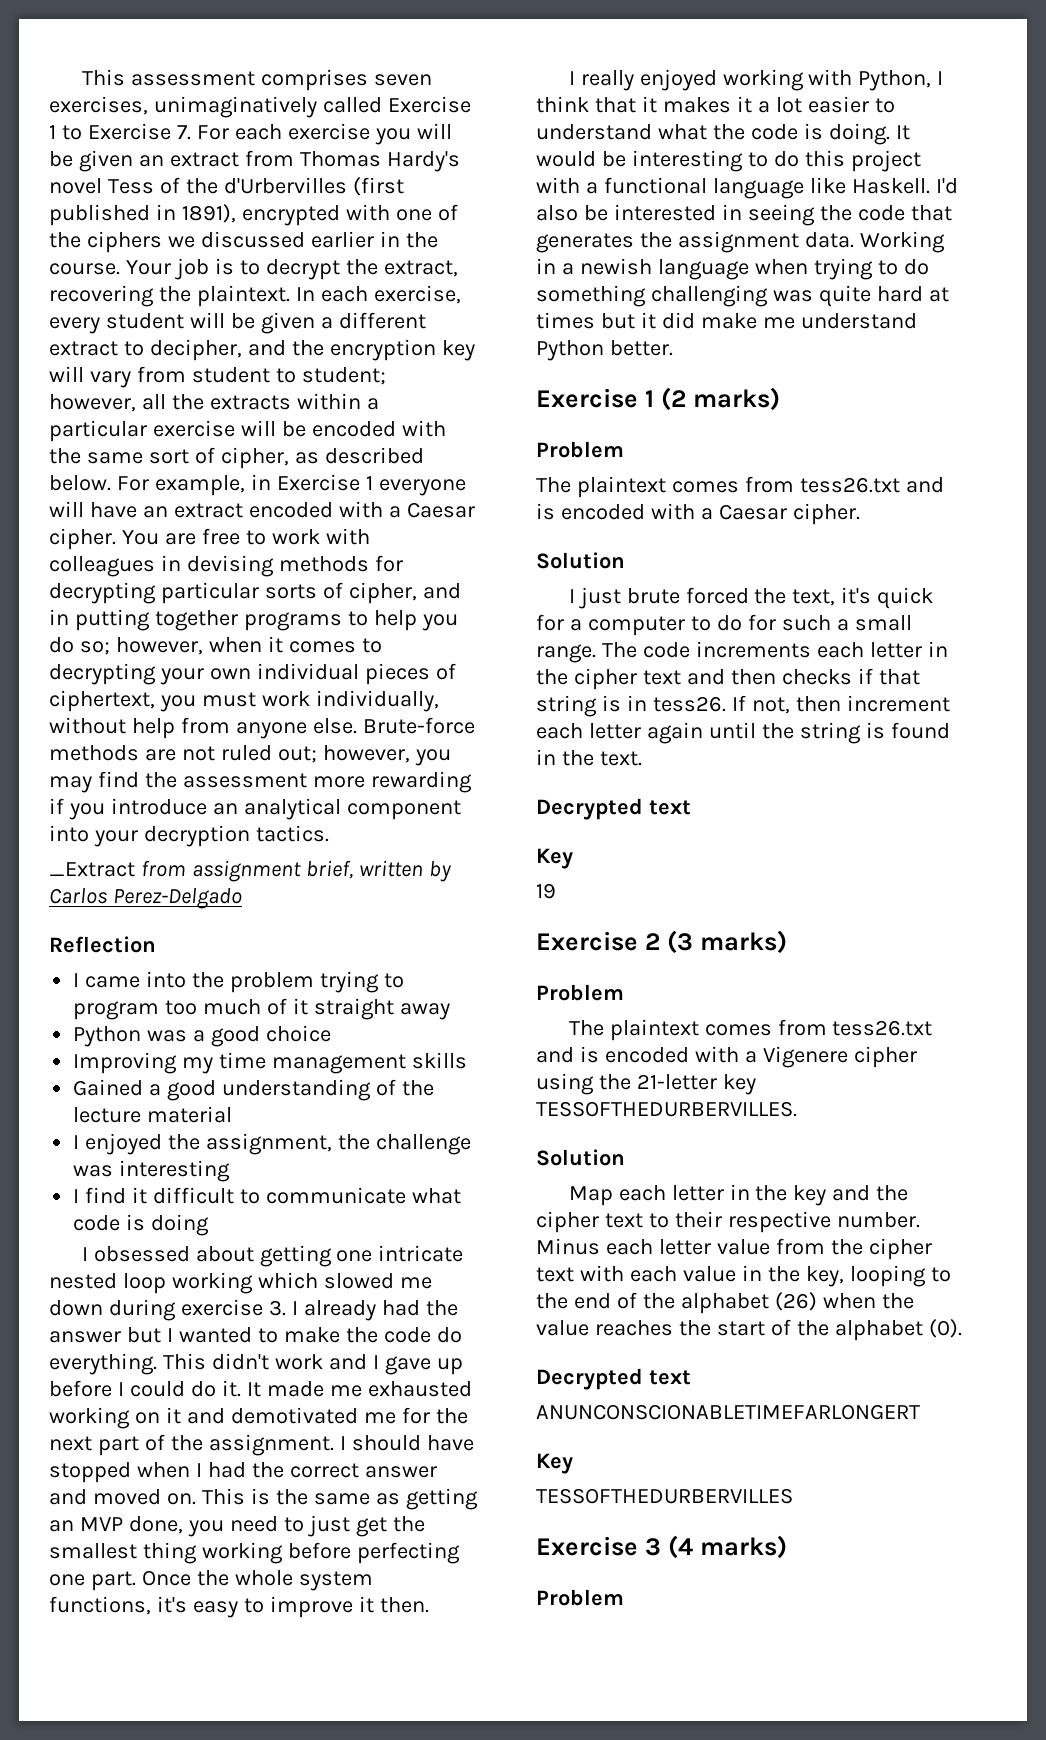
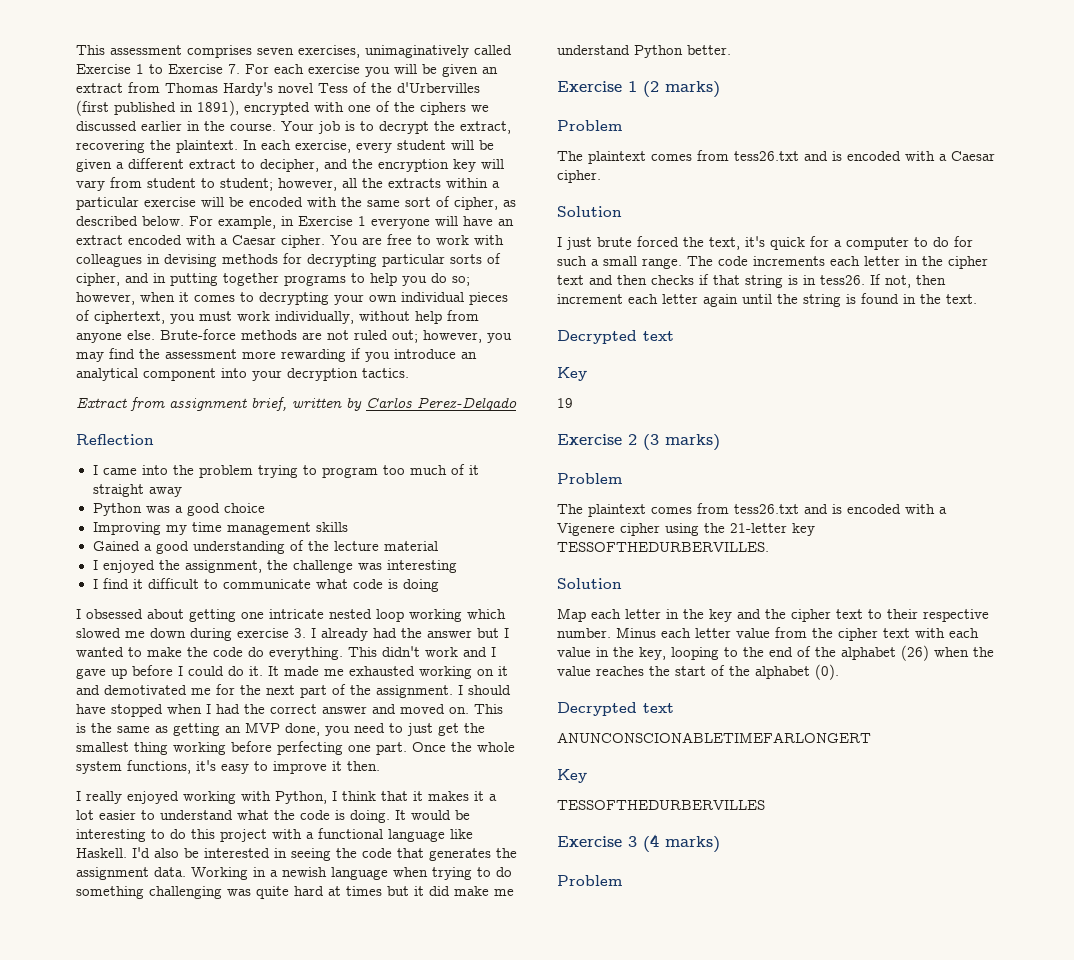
- _Extract from assignment brief, written by Carlos Perez-Delgado
+ Extract from assignment brief, written by Carlos Perez-Delgado

